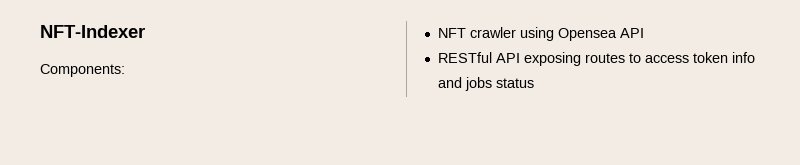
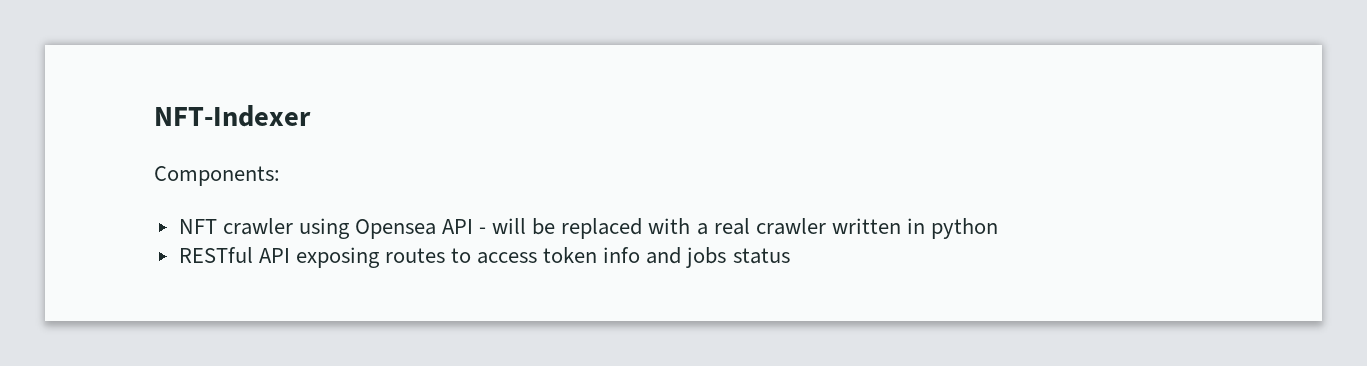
- NFT crawler using Opensea API
+ NFT crawler using Opensea API - will be replaced with a real crawler written in python

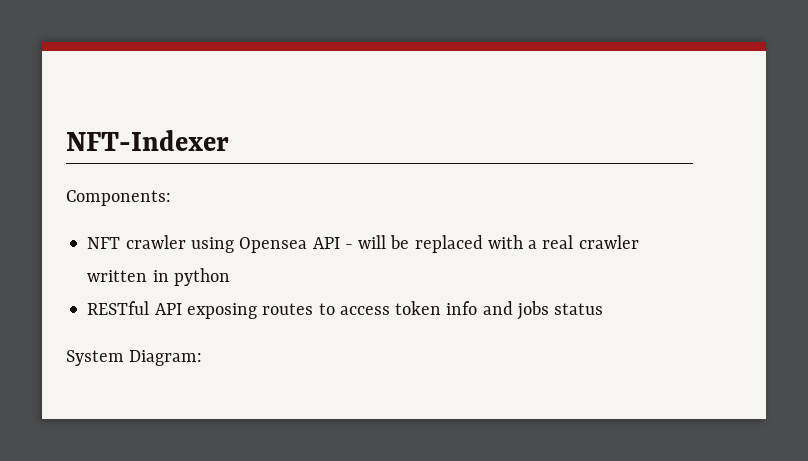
+ System Diagram:

